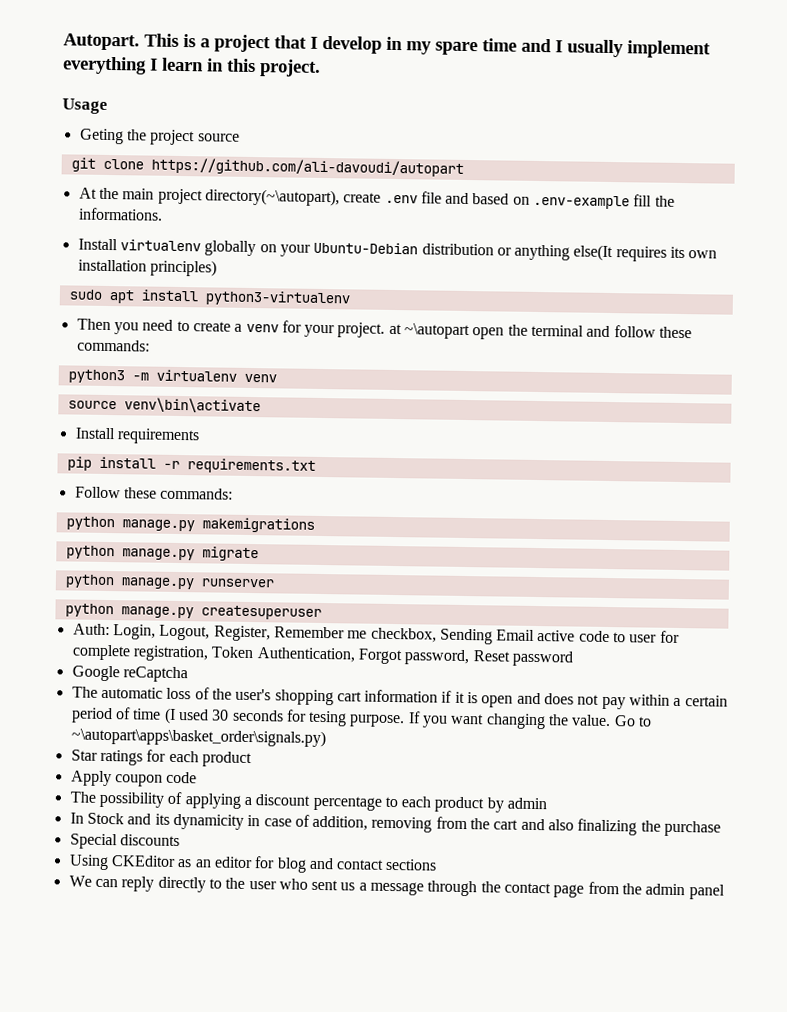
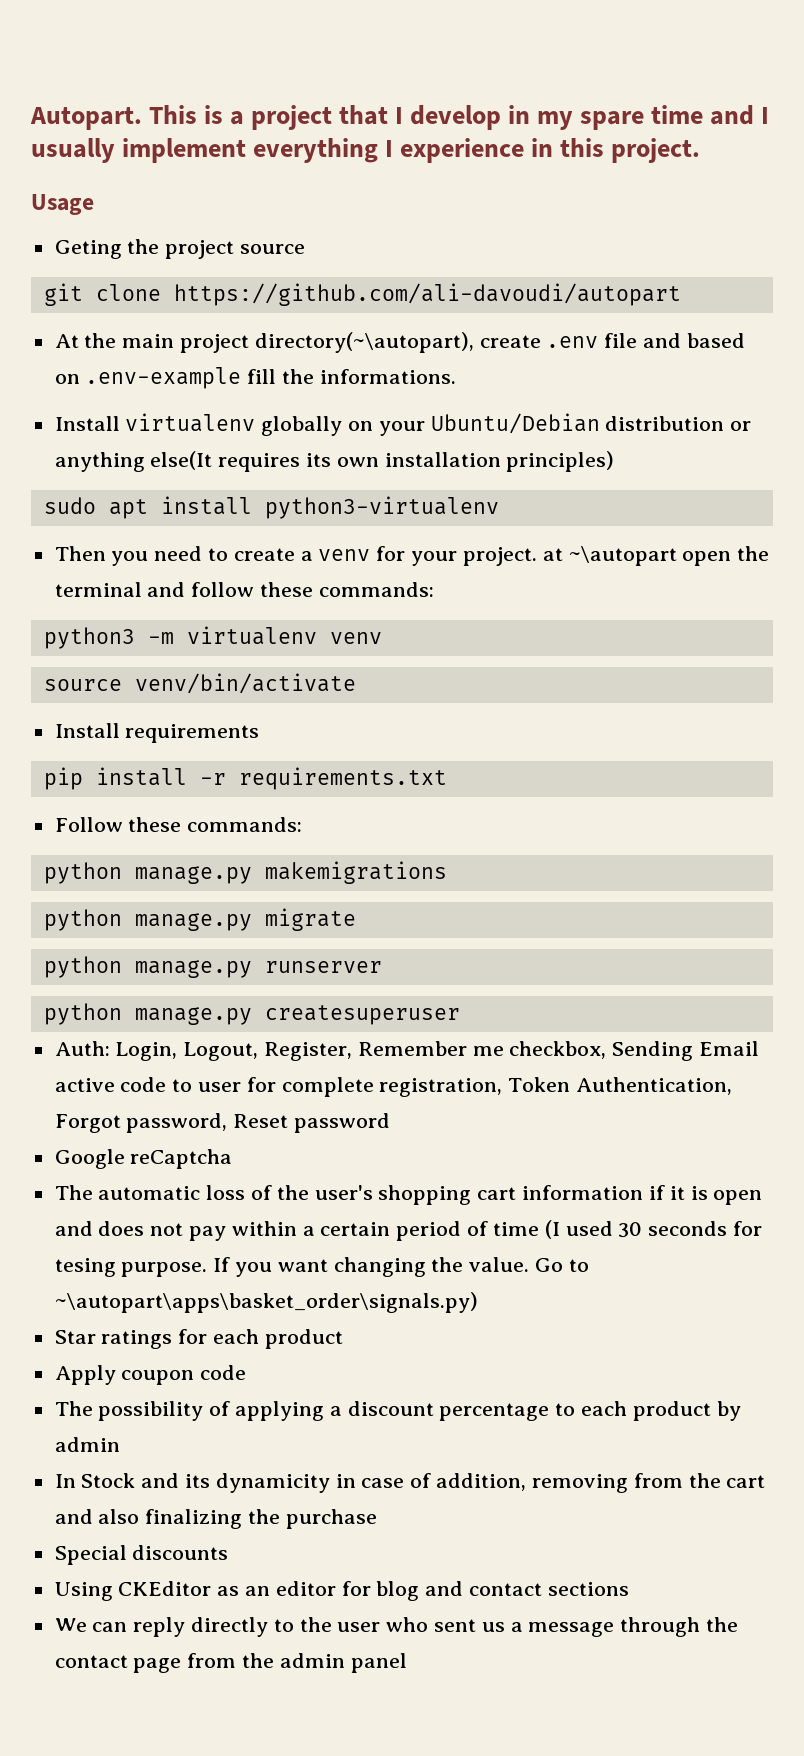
- This is a project that I develop in my spare time and I usually implement everything I learn in this project.
+ This is a project that I develop in my spare time and I usually implement everything I experience in this project.
- Install virtualenv globally on your Ubuntu-Debian distribution or anything else(It requires its own installation principles)
+ Install virtualenv globally on your Ubuntu/Debian distribution or anything else(It requires its own installation principles)
- source venv\bin\activate
+ source venv/bin/activate

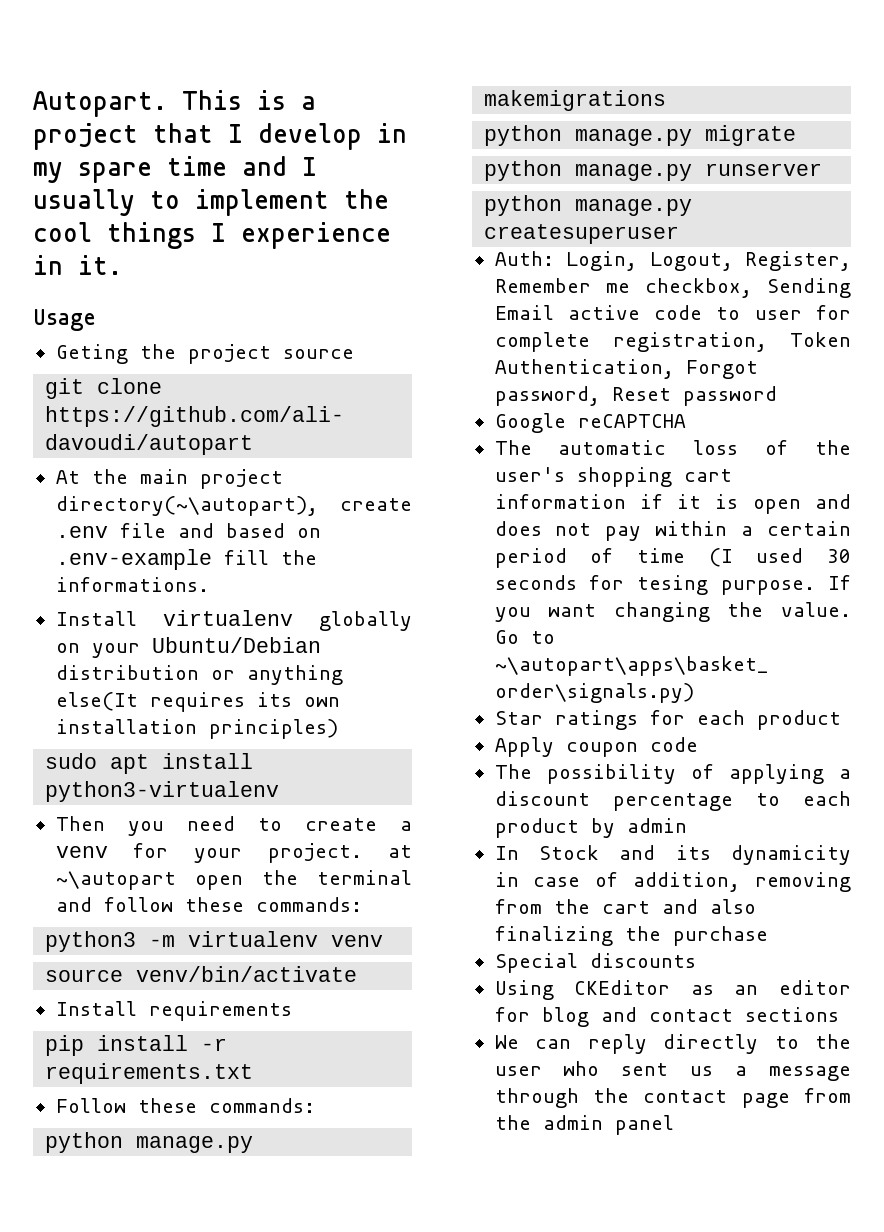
- This is a project that I develop in my spare time and I usually implement everything I experience in this project.
+ This is a project that I develop in my spare time and I usually to implement the cool things I experience in it.
- Google reCaptcha
+ Google reCAPTCHA

